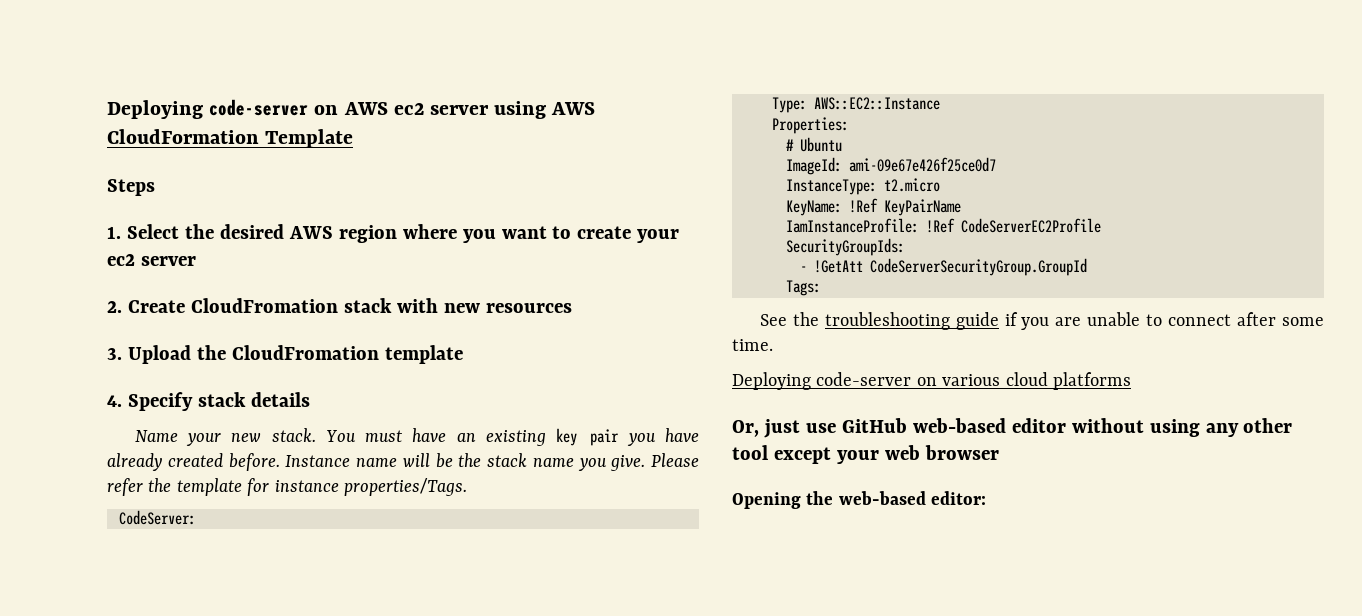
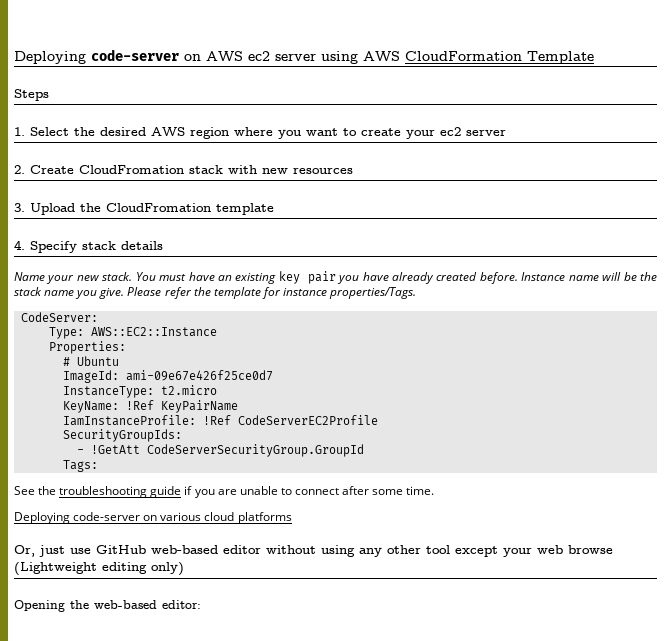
- Or, just use GitHub web-based editor without using any other tool except your web browser
+ Or, just use GitHub web-based editor without using any other tool except your web browse (Lightweight editing only)

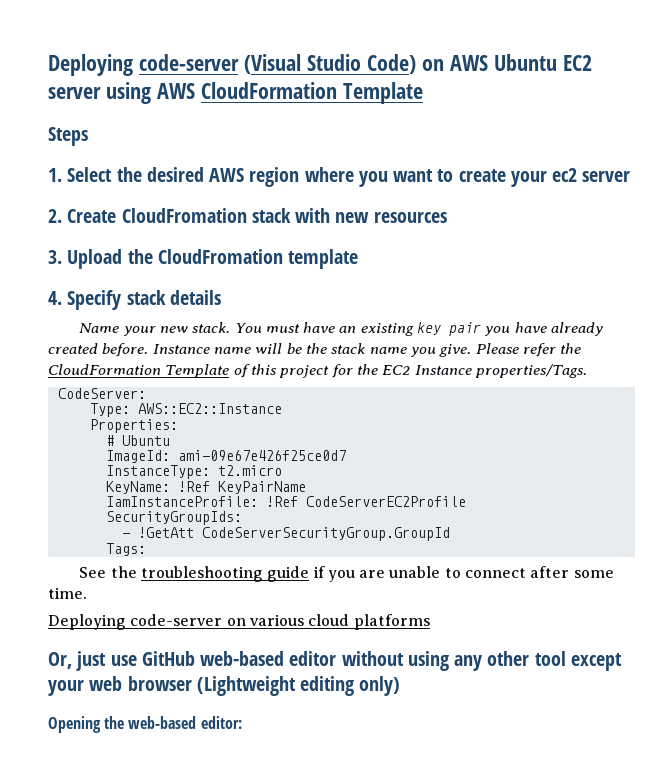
- Deploying code-server on AWS ec2 server using AWS CloudFormation Template
+ Deploying code-server (Visual Studio Code) on AWS Ubuntu EC2 server using AWS CloudFormation Template
- Please refer the template for instance properties/Tags.
+ Please refer the CloudFormation Template of this project for the EC2 Instance properties/Tags.
- Or, just use GitHub web-based editor without using any other tool except your web browse (Lightweight editing only)
+ Or, just use GitHub web-based editor without using any other tool except your web browser (Lightweight editing only)

